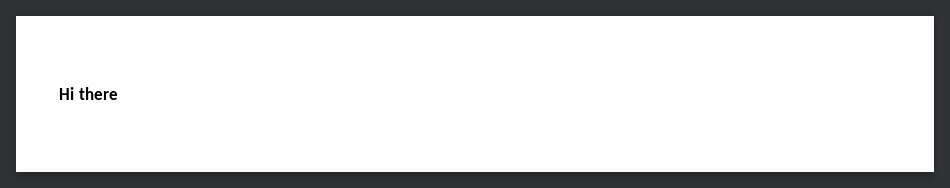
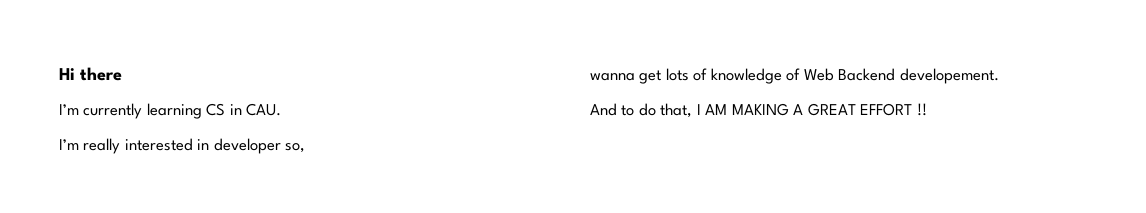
+ I’m currently learning CS in CAU.
+ I’m really interested in developer so,
+ wanna get lots of knowledge of Web Backend developement.
+ And to do that, I AM MAKING A GREAT EFFORT !!

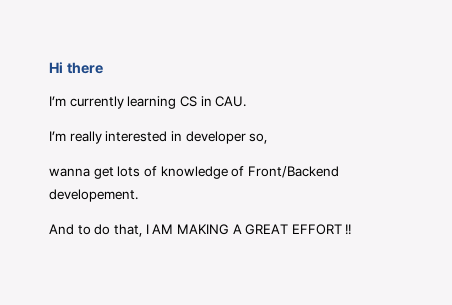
- wanna get lots of knowledge of Web Backend developement.
+ wanna get lots of knowledge of Front/Backend developement.

